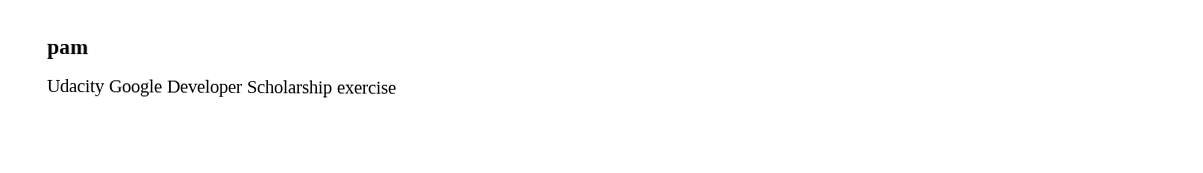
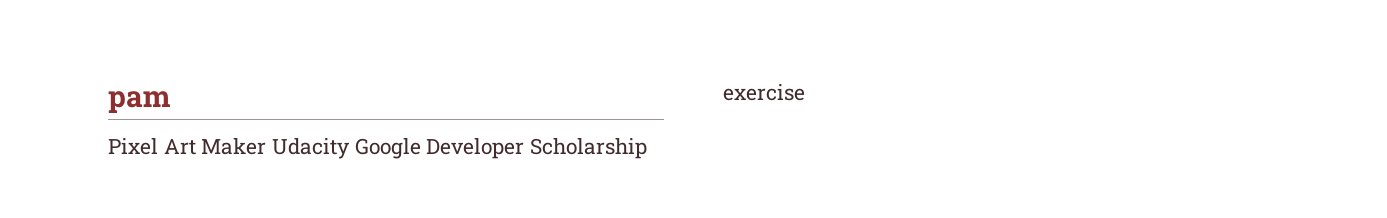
- Udacity Google Developer Scholarship exercise
+ Pixel Art Maker Udacity Google Developer Scholarship exercise

